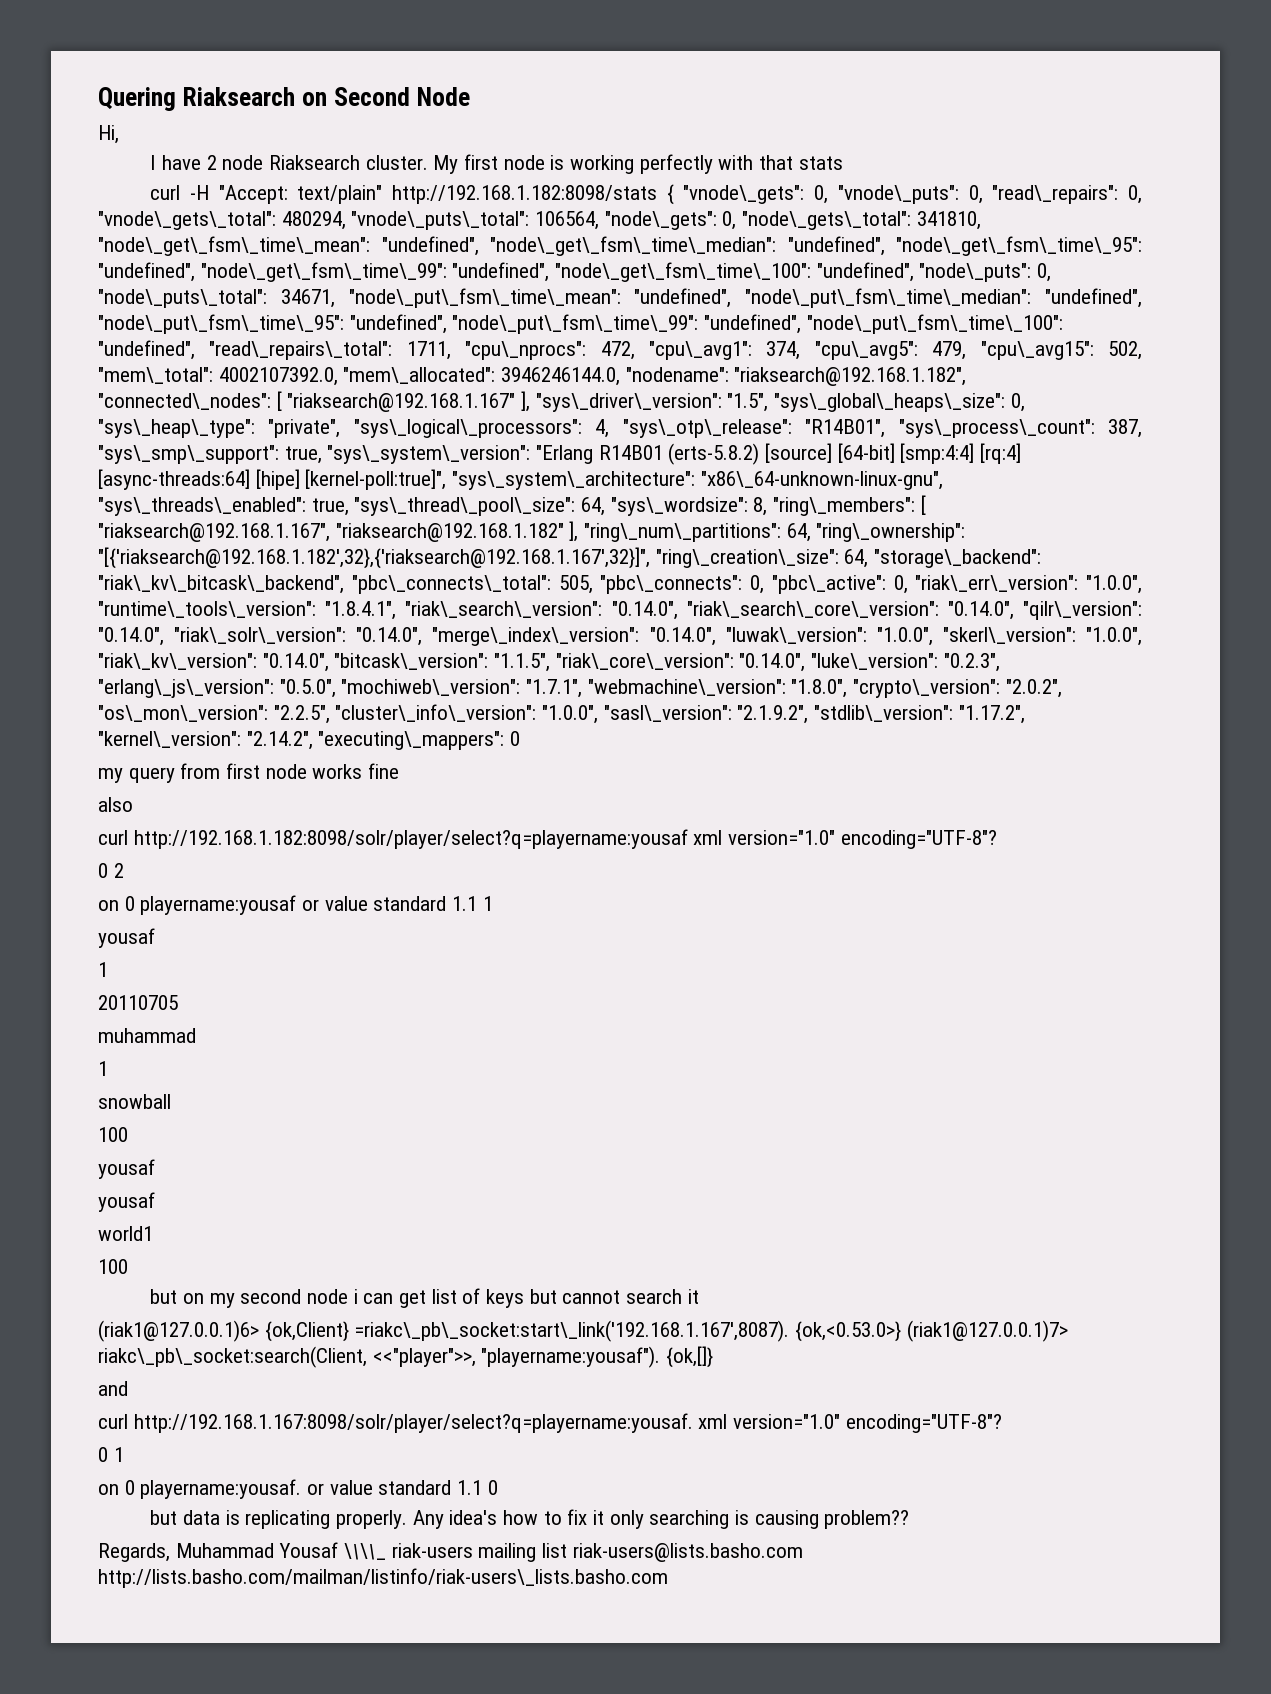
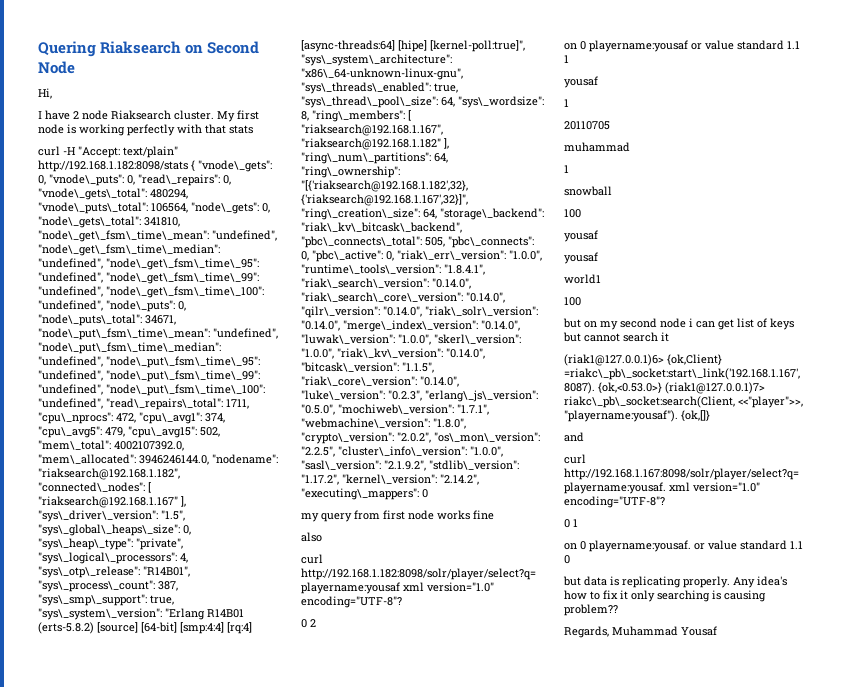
- Regards, Muhammad Yousaf \\\\_ riak-users mailing list riak-users@lists.basho.com http://lists.basho.com/mailman/listinfo/riak-users\_lists.basho.com
+ Regards, Muhammad Yousaf

